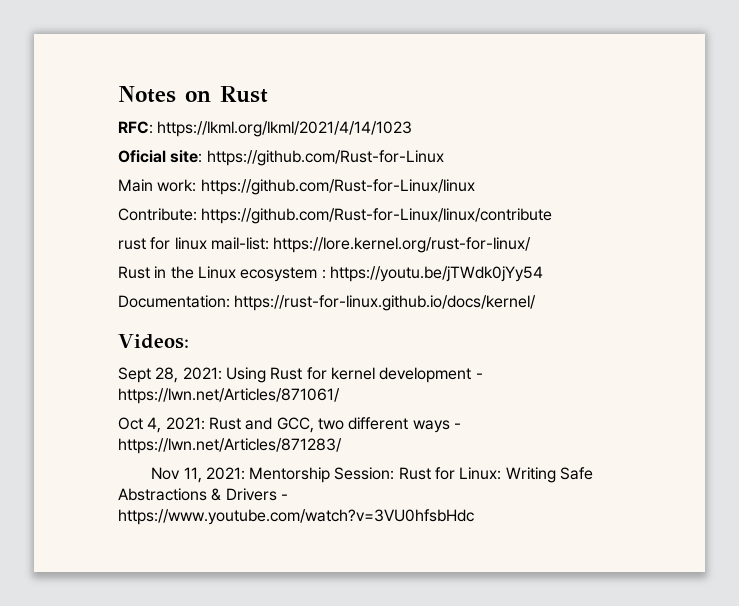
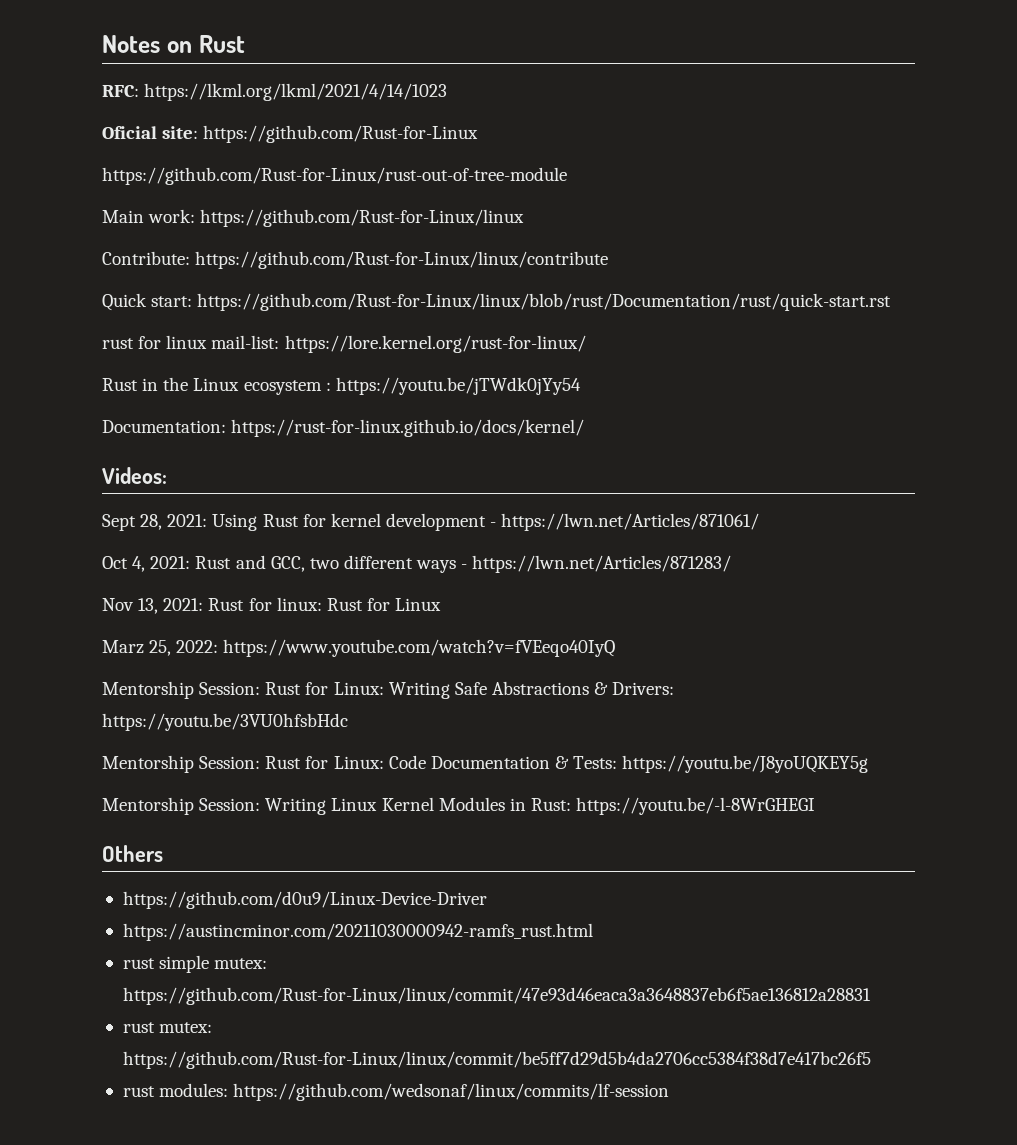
+ https://github.com/Rust-for-Linux/rust-out-of-tree-module
+ Quick start: https://github.com/Rust-for-Linux/linux/blob/rust/Documentation/rust/quick-start.rst
- Nov 11, 2021: Mentorship Session: Rust for Linux: Writing Safe Abstractions & Drivers - https://www.youtube.com/watch?v=3VU0hfsbHdc
+ Nov 13, 2021: Rust for linux: Rust for Linux
+ Marz 25, 2022: https://www.youtube.com/watch?v=fVEeqo40IyQ
+ Mentorship Session: Rust for Linux: Writing Safe Abstractions & Drivers: https://youtu.be/3VU0hfsbHdc
+ Mentorship Session: Rust for Linux: Code Documentation & Tests: https://youtu.be/J8yoUQKEY5g
+ Mentorship Session: Writing Linux Kernel Modules in Rust: https://youtu.be/-l-8WrGHEGI
+ Others
+ https://github.com/d0u9/Linux-Device-Driver
+ https://austincminor.com/20211030000942-ramfs_rust.html
+ rust simple mutex: https://github.com/Rust-for-Linux/linux/commit/47e93d46eaca3a3648837eb6f5ae136812a28831
+ rust mutex: https://github.com/Rust-for-Linux/linux/commit/be5ff7d29d5b4da2706cc5384f38d7e417bc26f5
+ rust modules: https://github.com/wedsonaf/linux/commits/lf-session

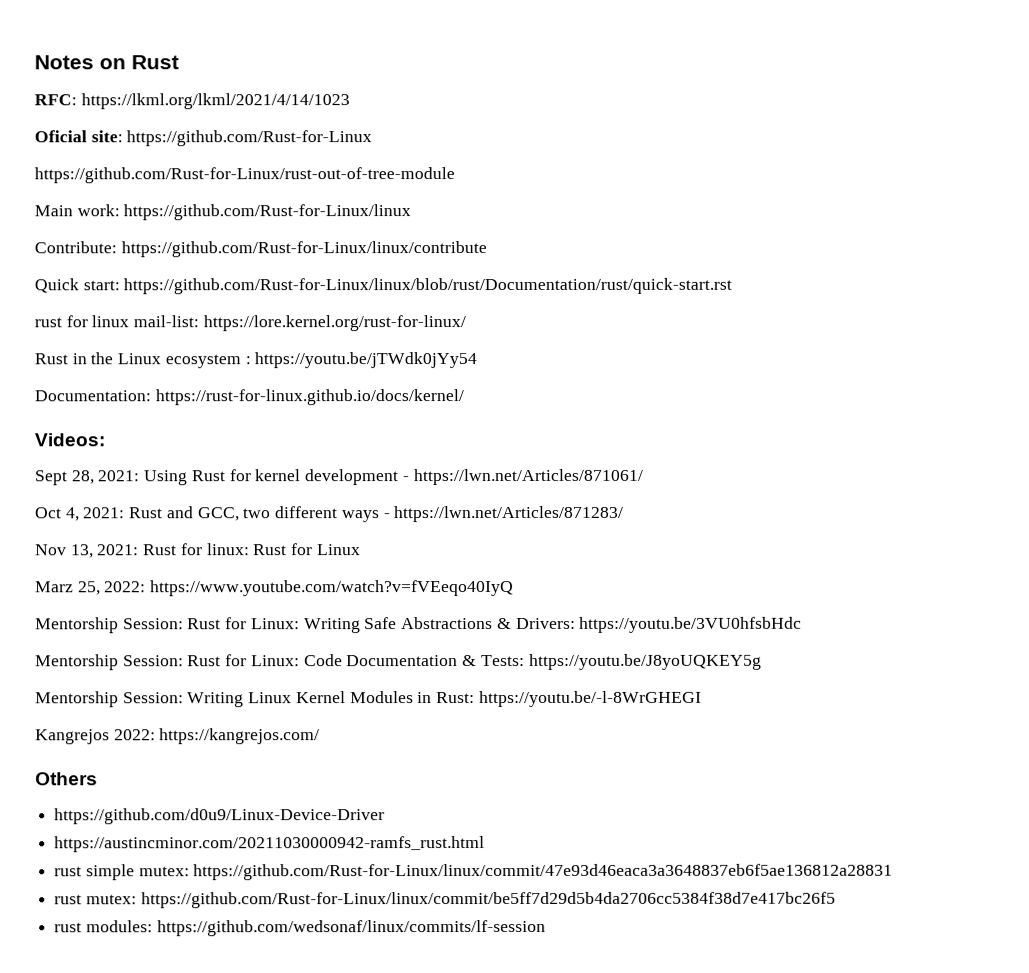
+ Kangrejos 2022: https://kangrejos.com/

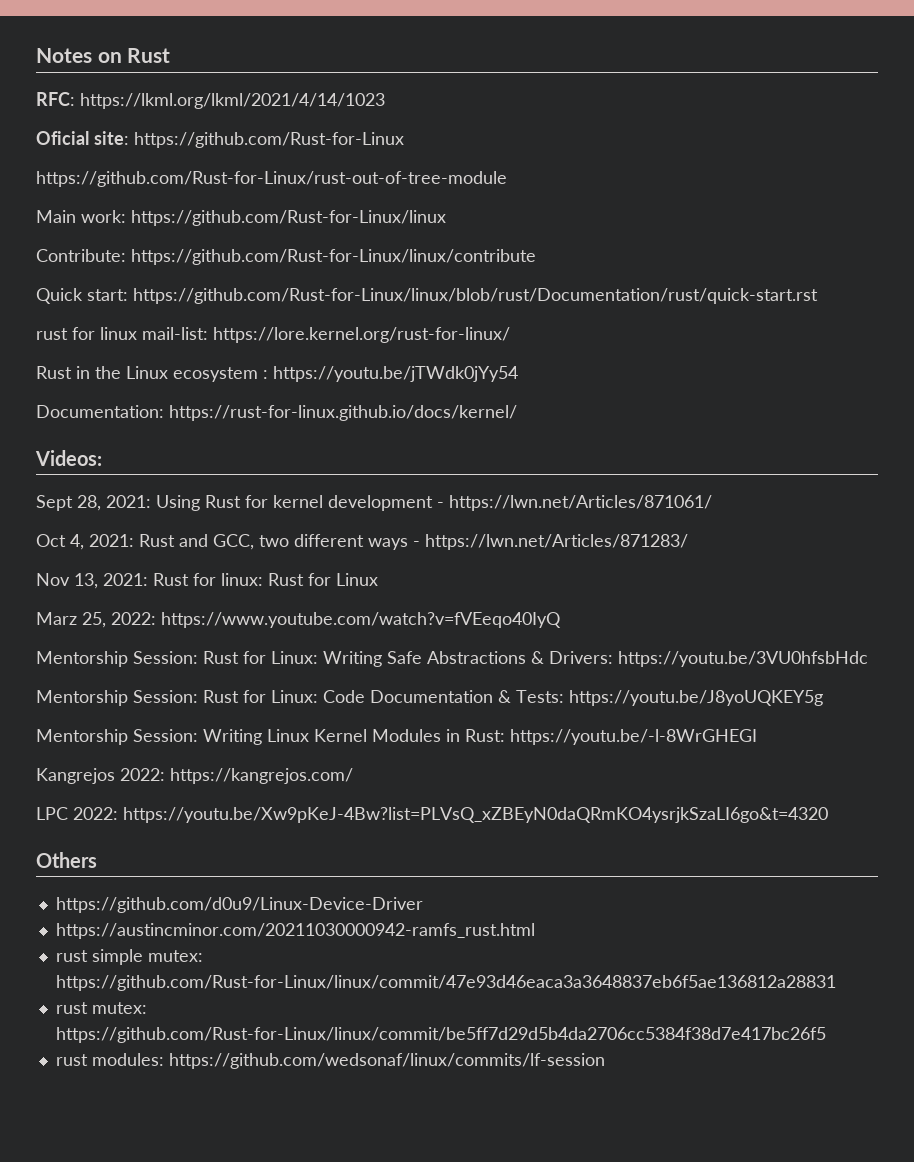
+ LPC 2022: https://youtu.be/Xw9pKeJ-4Bw?list=PLVsQ_xZBEyN0daQRmKO4ysrjkSzaLI6go&t=4320

